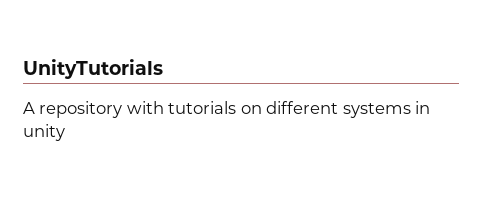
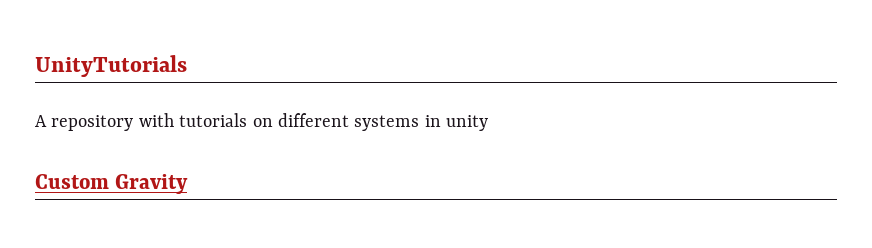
+ Custom Gravity

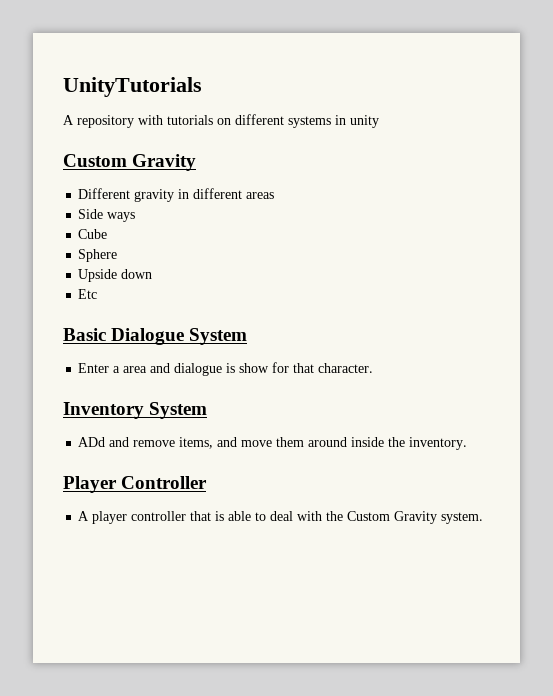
+ Different gravity in different areas
+ Side ways
+ Cube
+ Sphere
+ Upside down
+ Etc
+ Basic Dialogue System
+ Enter a area and dialogue is show for that character.
+ Inventory System
+ ADd and remove items, and move them around inside the inventory.
+ Player Controller
+ A player controller that is able to deal with the Custom Gravity system.

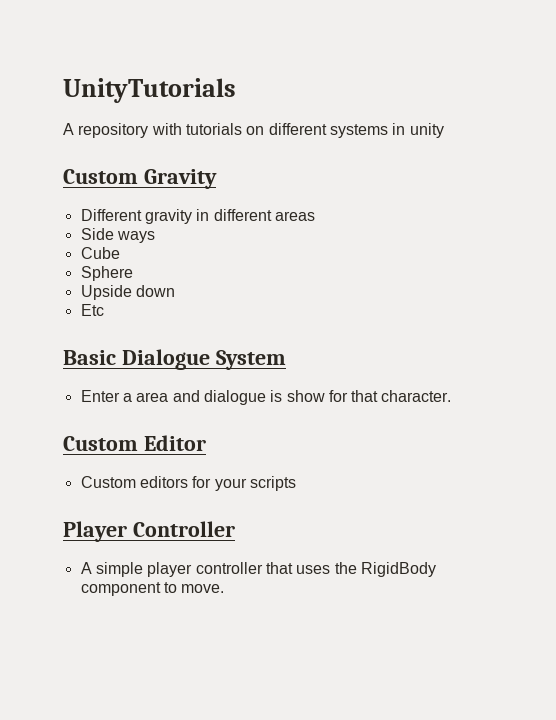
- Inventory System
- ADd and remove items, and move them around inside the inventory.
+ Custom Editor
+ Custom editors for your scripts
- A player controller that is able to deal with the Custom Gravity system.
+ A simple player controller that uses the RigidBody component to move.

